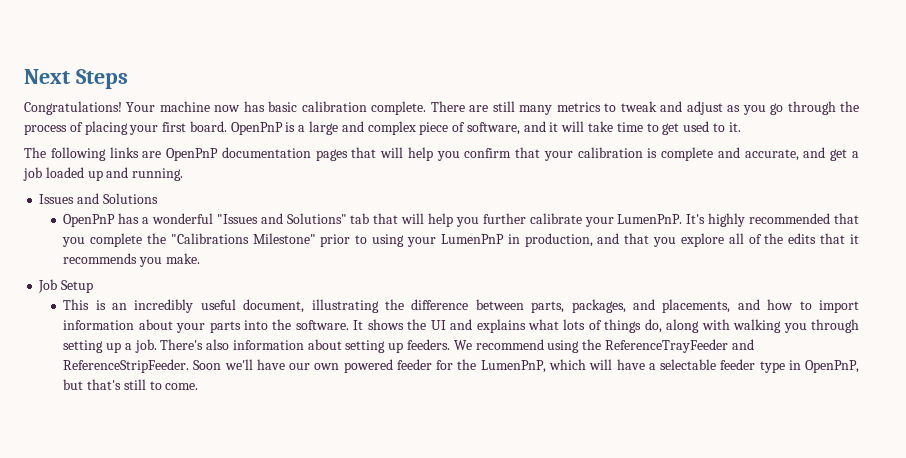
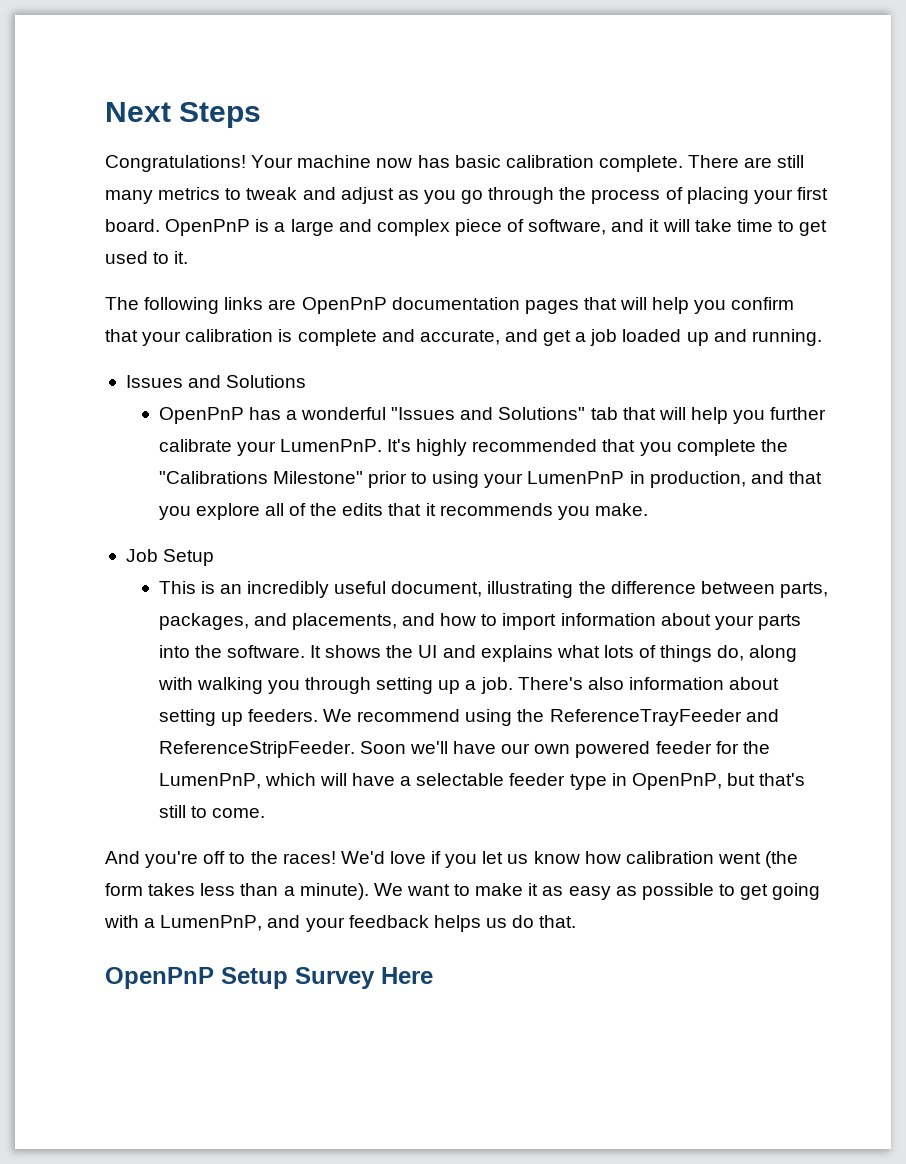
+ And you're off to the races! We'd love if you let us know how calibration went (the form takes less than a minute). We want to make it as easy as possible to get going with a LumenPnP, and your feedback helps us do that.
+ OpenPnP Setup Survey Here

